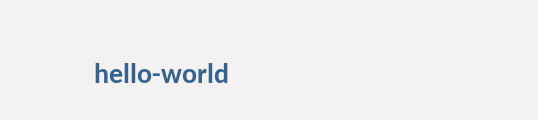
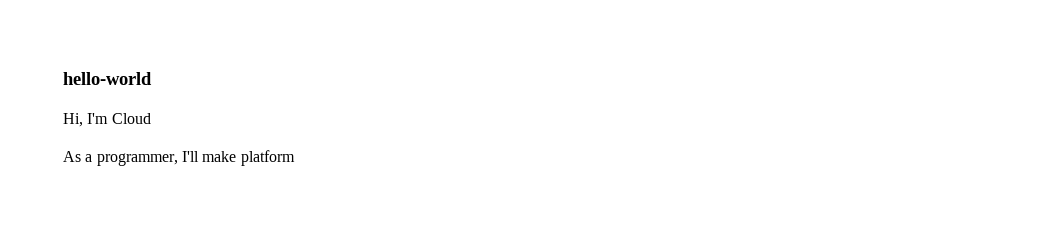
+ Hi, I'm Cloud
+ As a programmer, I'll make platform

